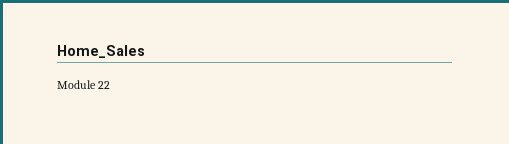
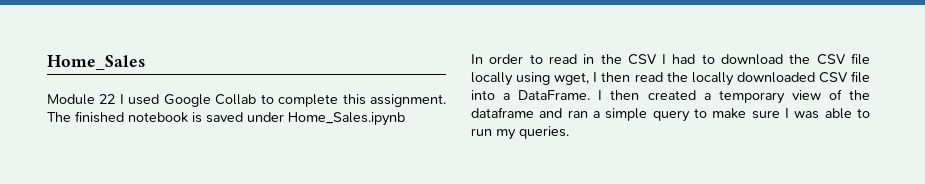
- Module 22
+ Module 22 I used Google Collab to complete this assignment. The finished notebook is saved under Home_Sales.ipynb
+ In order to read in the CSV I had to download the CSV file locally using wget, I then read the locally downloaded CSV file into a DataFrame. I then created a temporary view of the dataframe and ran a simple query to make sure I was able to run my queries.

